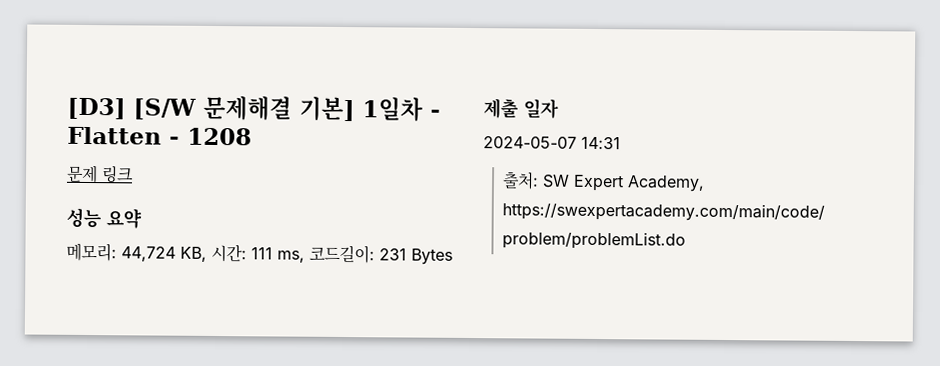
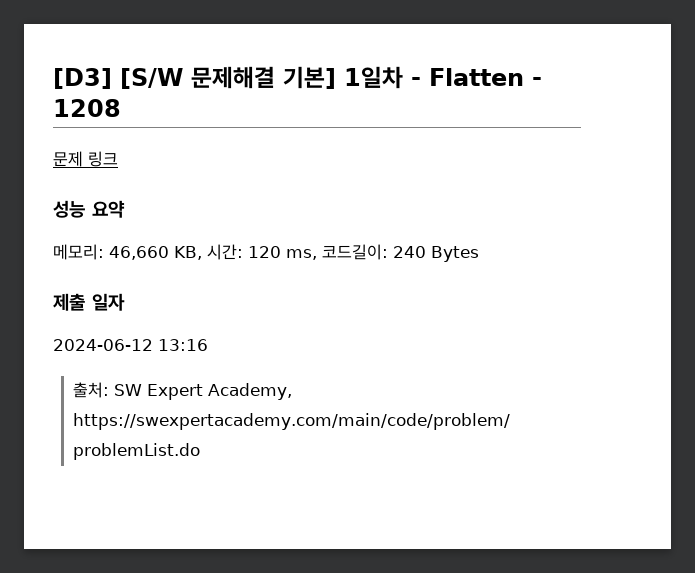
- 메모리: 44,724 KB, 시간: 111 ms, 코드길이: 231 Bytes
+ 메모리: 46,660 KB, 시간: 120 ms, 코드길이: 240 Bytes
- 2024-05-07 14:31
+ 2024-06-12 13:16

